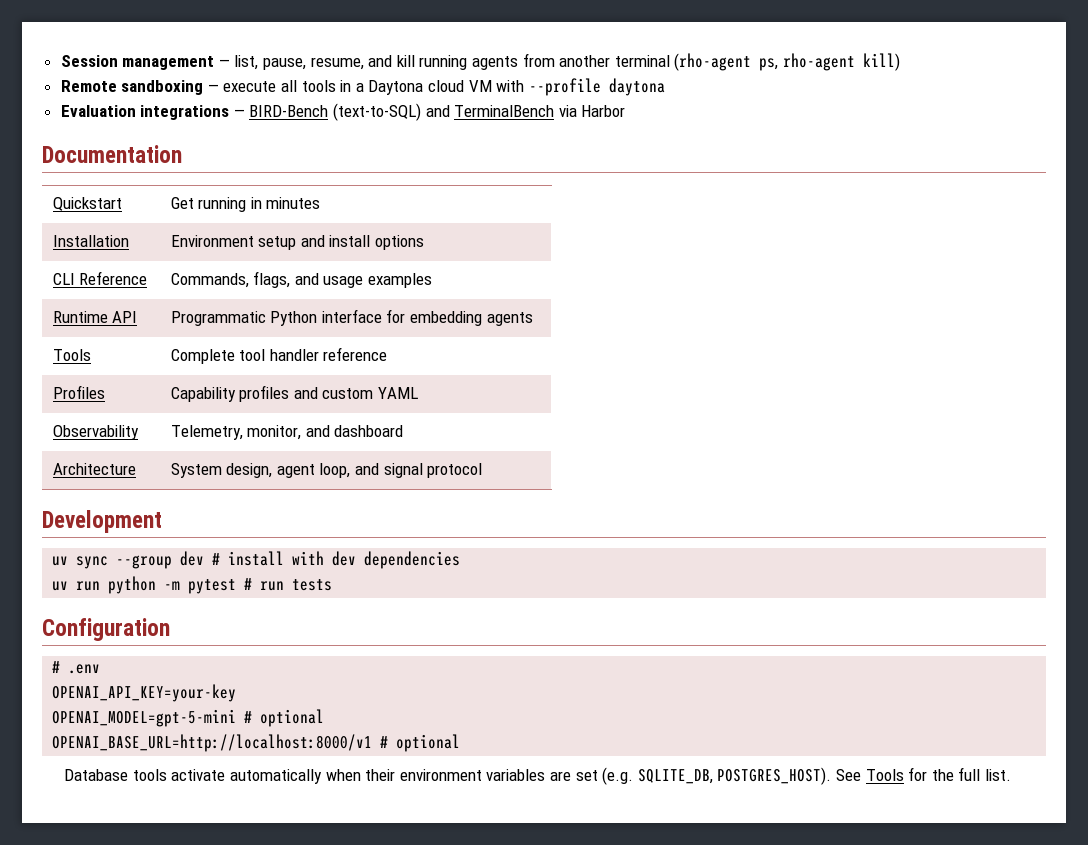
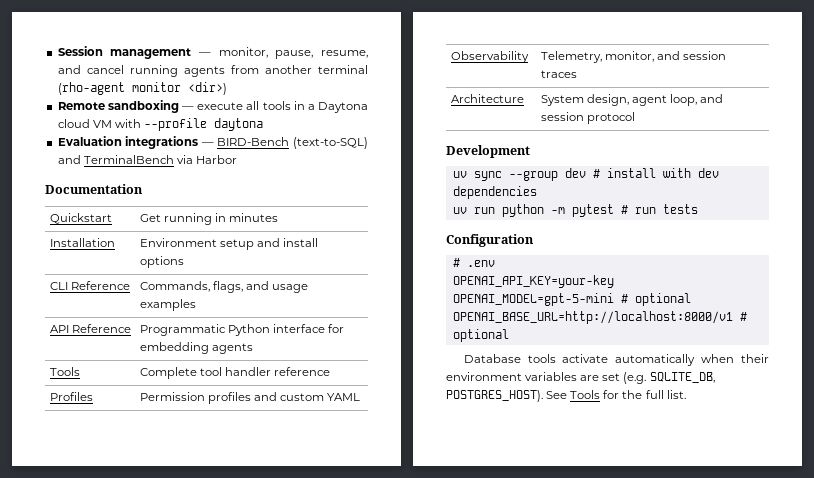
- Session management — list, pause, resume, and kill running agents from another terminal (rho-agent ps, rho-agent kill)
+ Session management — monitor, pause, resume, and cancel running agents from another terminal (rho-agent monitor <dir>)
- Runtime API | Programmatic Python interface for embedding agents
+ API Reference | Programmatic Python interface for embedding agents
- Profiles | Capability profiles and custom YAML
+ Profiles | Permission profiles and custom YAML
- Observability | Telemetry, monitor, and dashboard
+ Observability | Telemetry, monitor, and session traces
- Architecture | System design, agent loop, and signal protocol
+ Architecture | System design, agent loop, and session protocol

